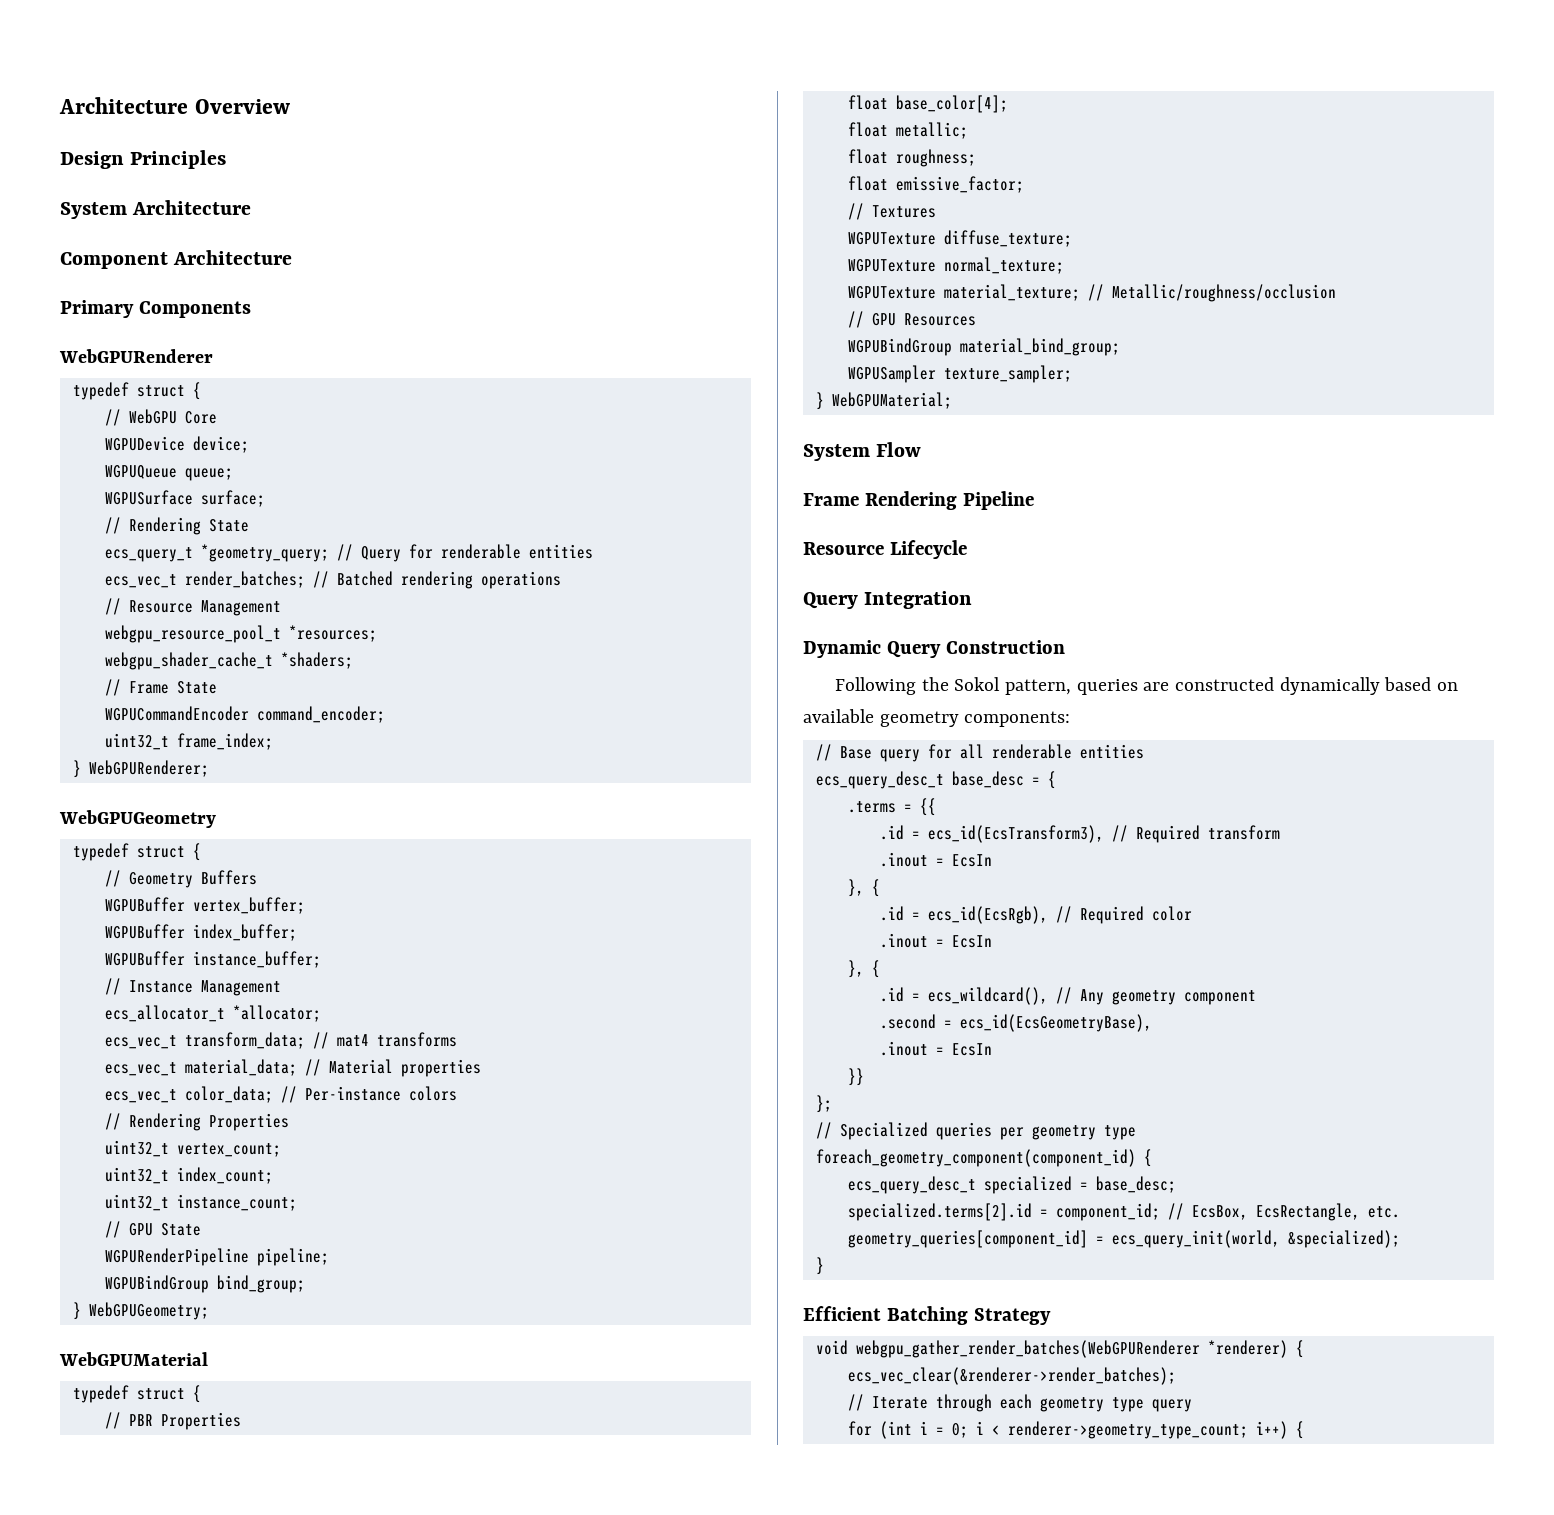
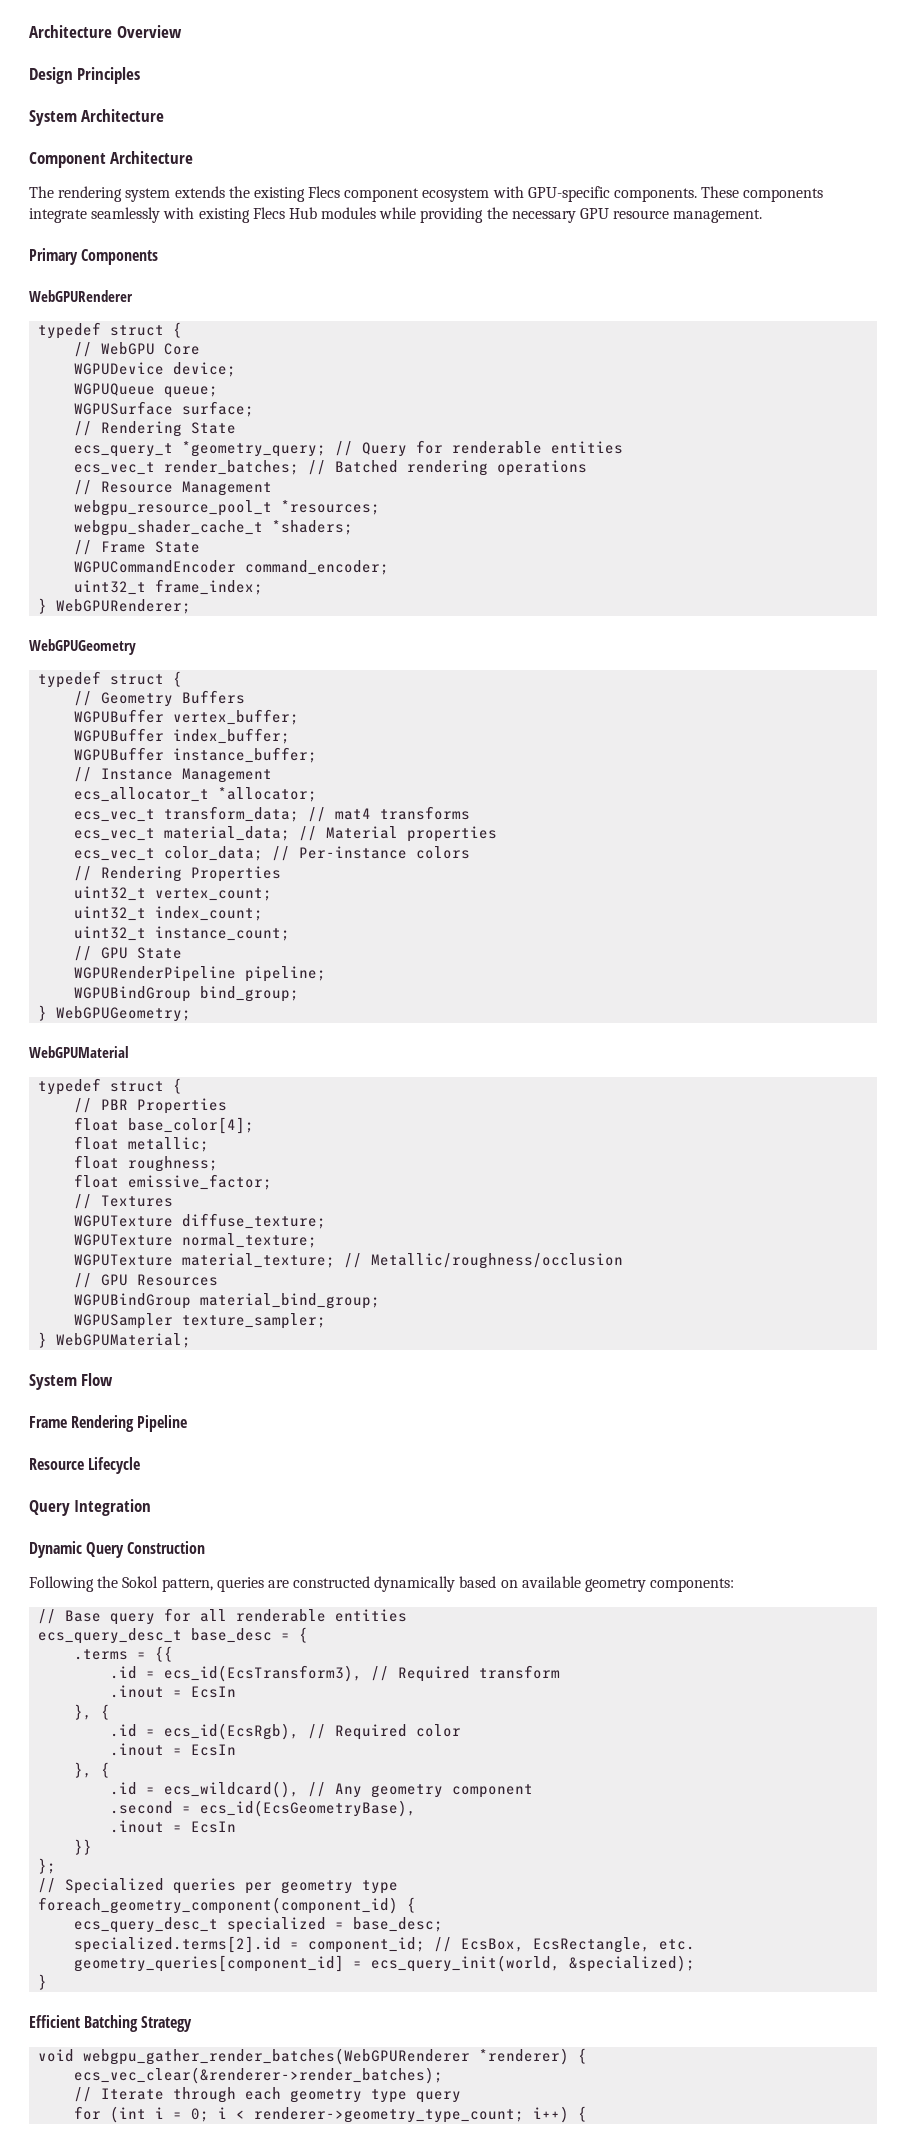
+ The rendering system extends the existing Flecs component ecosystem with GPU-specific components. These components integrate seamlessly with existing Flecs Hub modules while providing the necessary GPU resource management.

